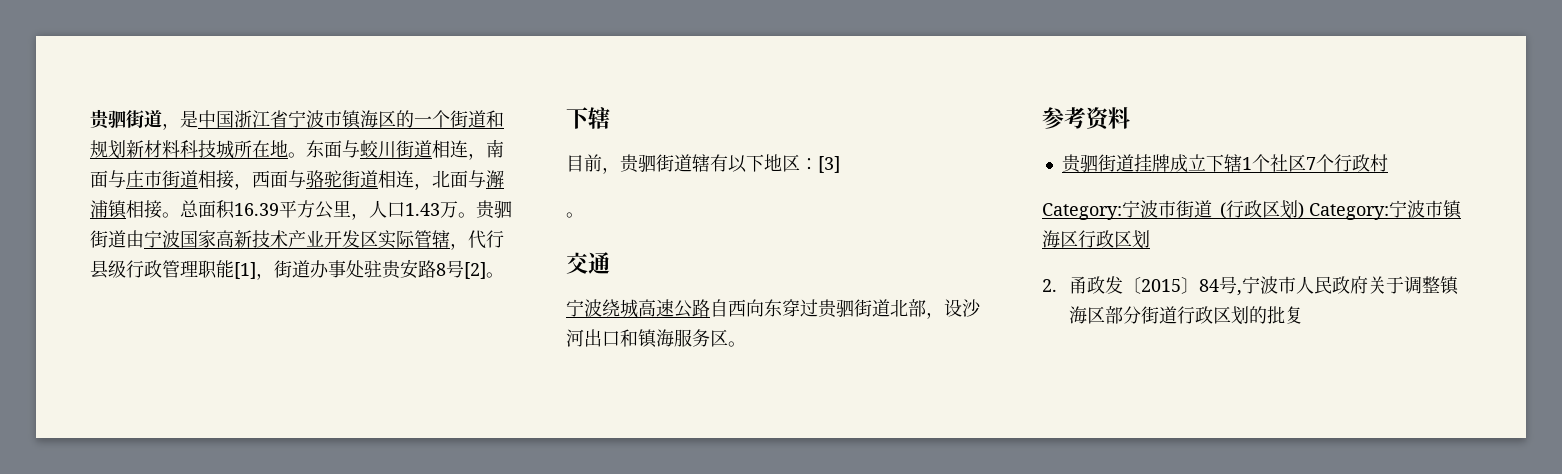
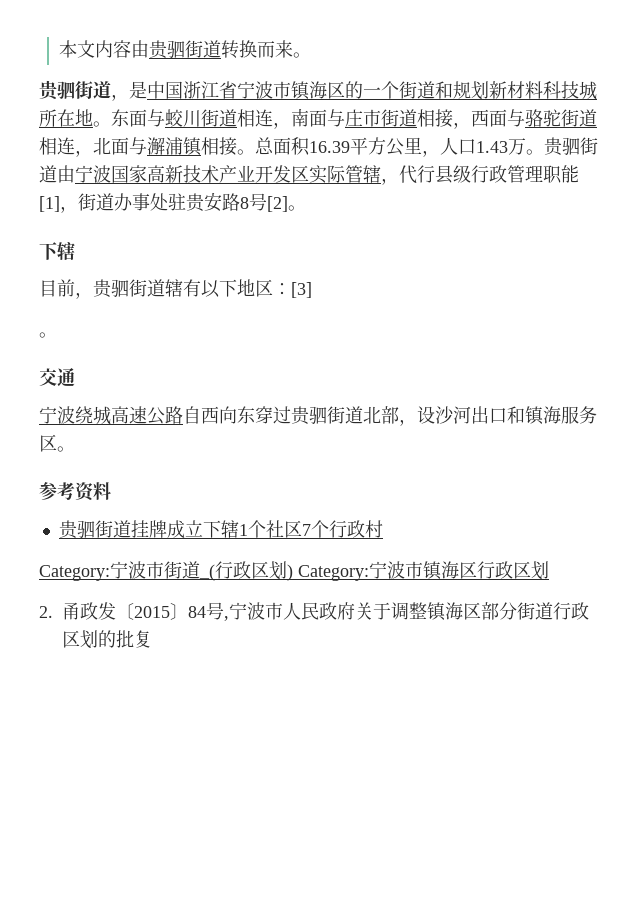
+ 本文内容由贵驷街道转换而来。

